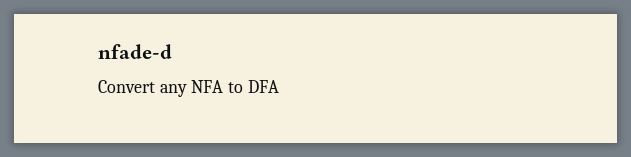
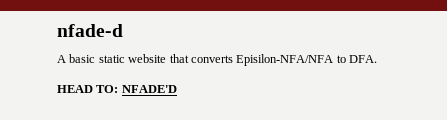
- Convert any NFA to DFA
+ A basic static website that converts Episilon-NFA/NFA to DFA.
+ HEAD TO: NFADE'D

